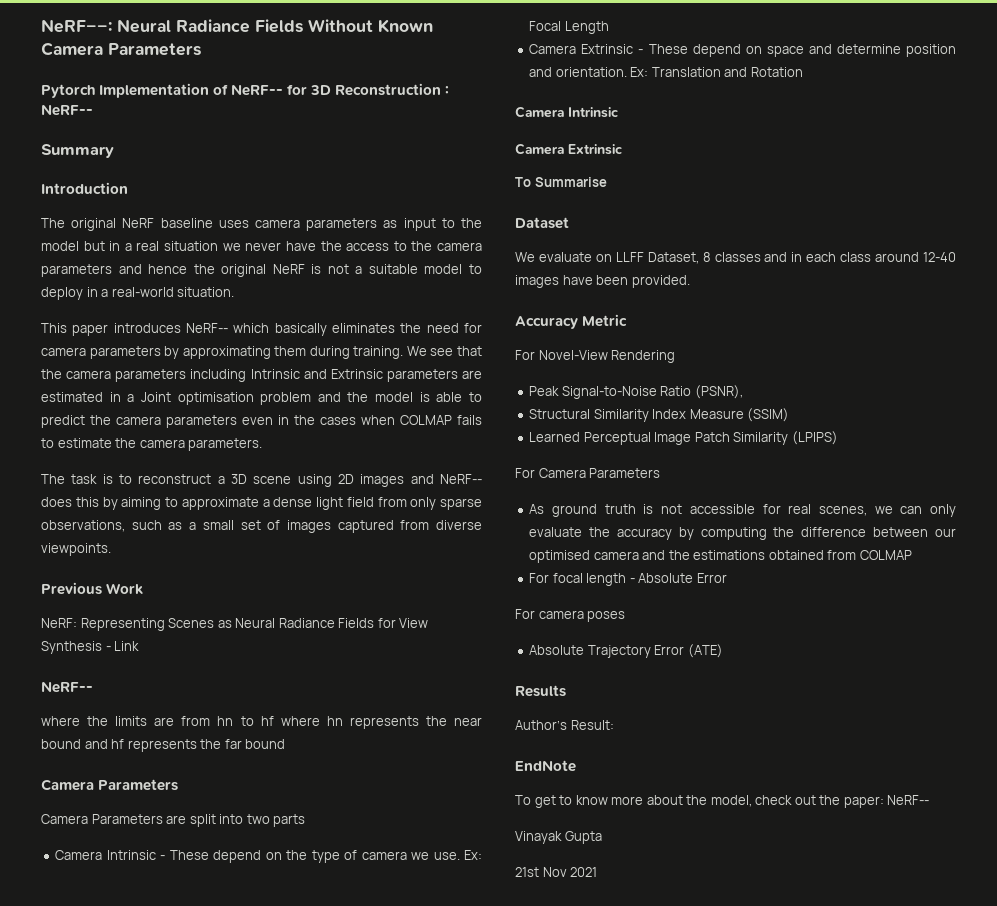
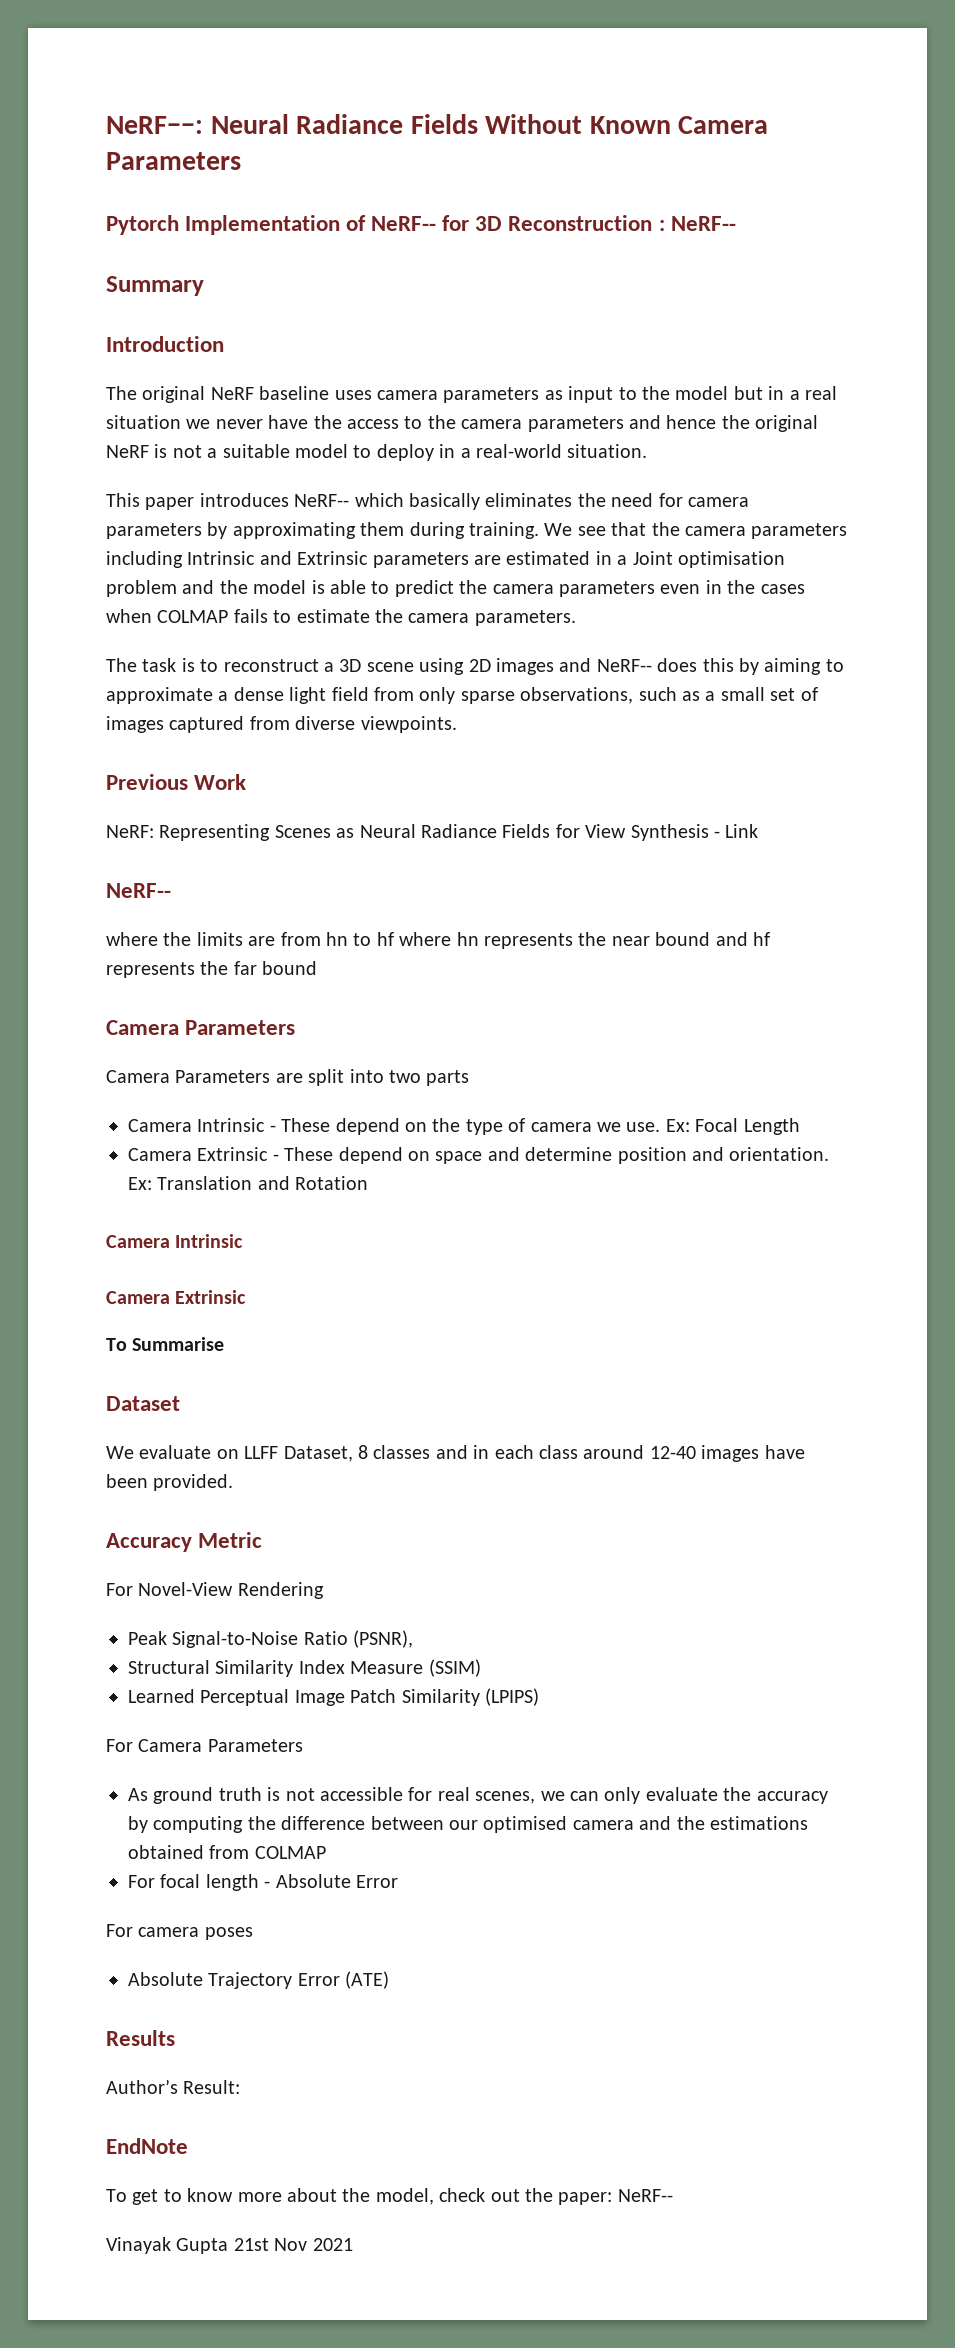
- Vinayak Gupta
- 21st Nov 2021
+ Vinayak Gupta 21st Nov 2021

